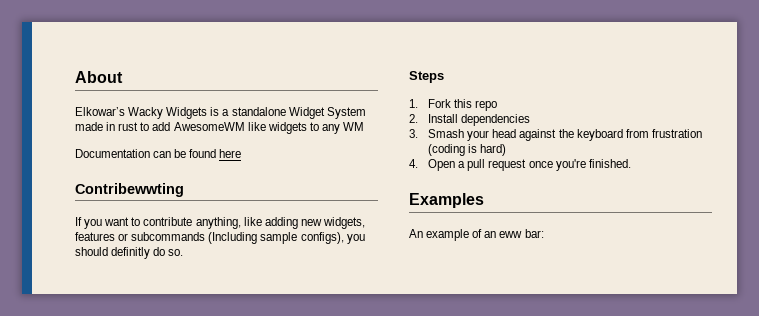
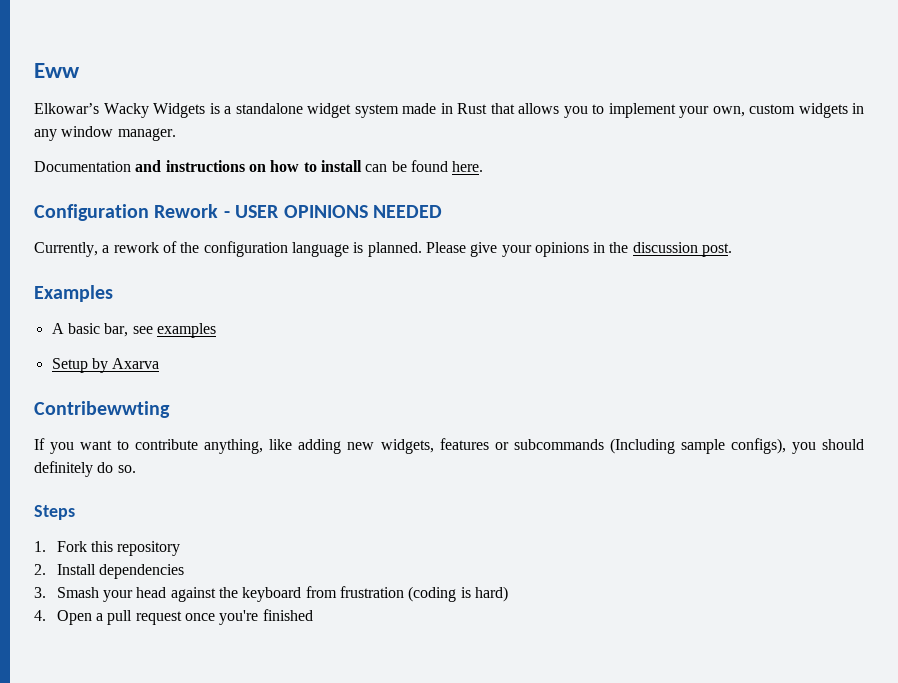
- About
+ Eww
- Elkowar’s Wacky Widgets is a standalone Widget System made in rust to add AwesomeWM like widgets to any WM
- Documentation can be found here
+ Elkowar’s Wacky Widgets is a standalone widget system made in Rust that allows you to implement your own, custom widgets in any window manager.
+ Documentation and instructions on how to install can be found here.
+ Configuration Rework - USER OPINIONS NEEDED
+ Currently, a rework of the configuration language is planned. Please give your opinions in the discussion post.
+ Examples
+ A basic bar, see examples
+ Setup by Axarva
- If you want to contribute anything, like adding new widgets, features or subcommands (Including sample configs), you should definitly do so.
+ If you want to contribute anything, like adding new widgets, features or subcommands (Including sample configs), you should definitely do so.
- 1. Fork this repo
+ 1. Fork this repository
- 4. Open a pull request once you're finished.
- Examples
- An example of an eww bar:
+ 4. Open a pull request once you're finished

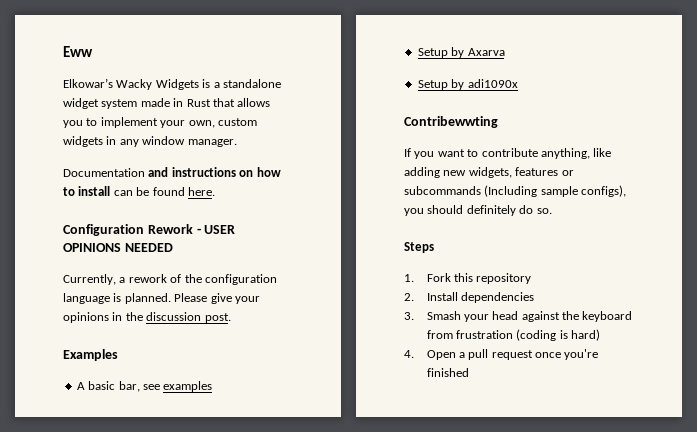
+ Setup by adi1090x

